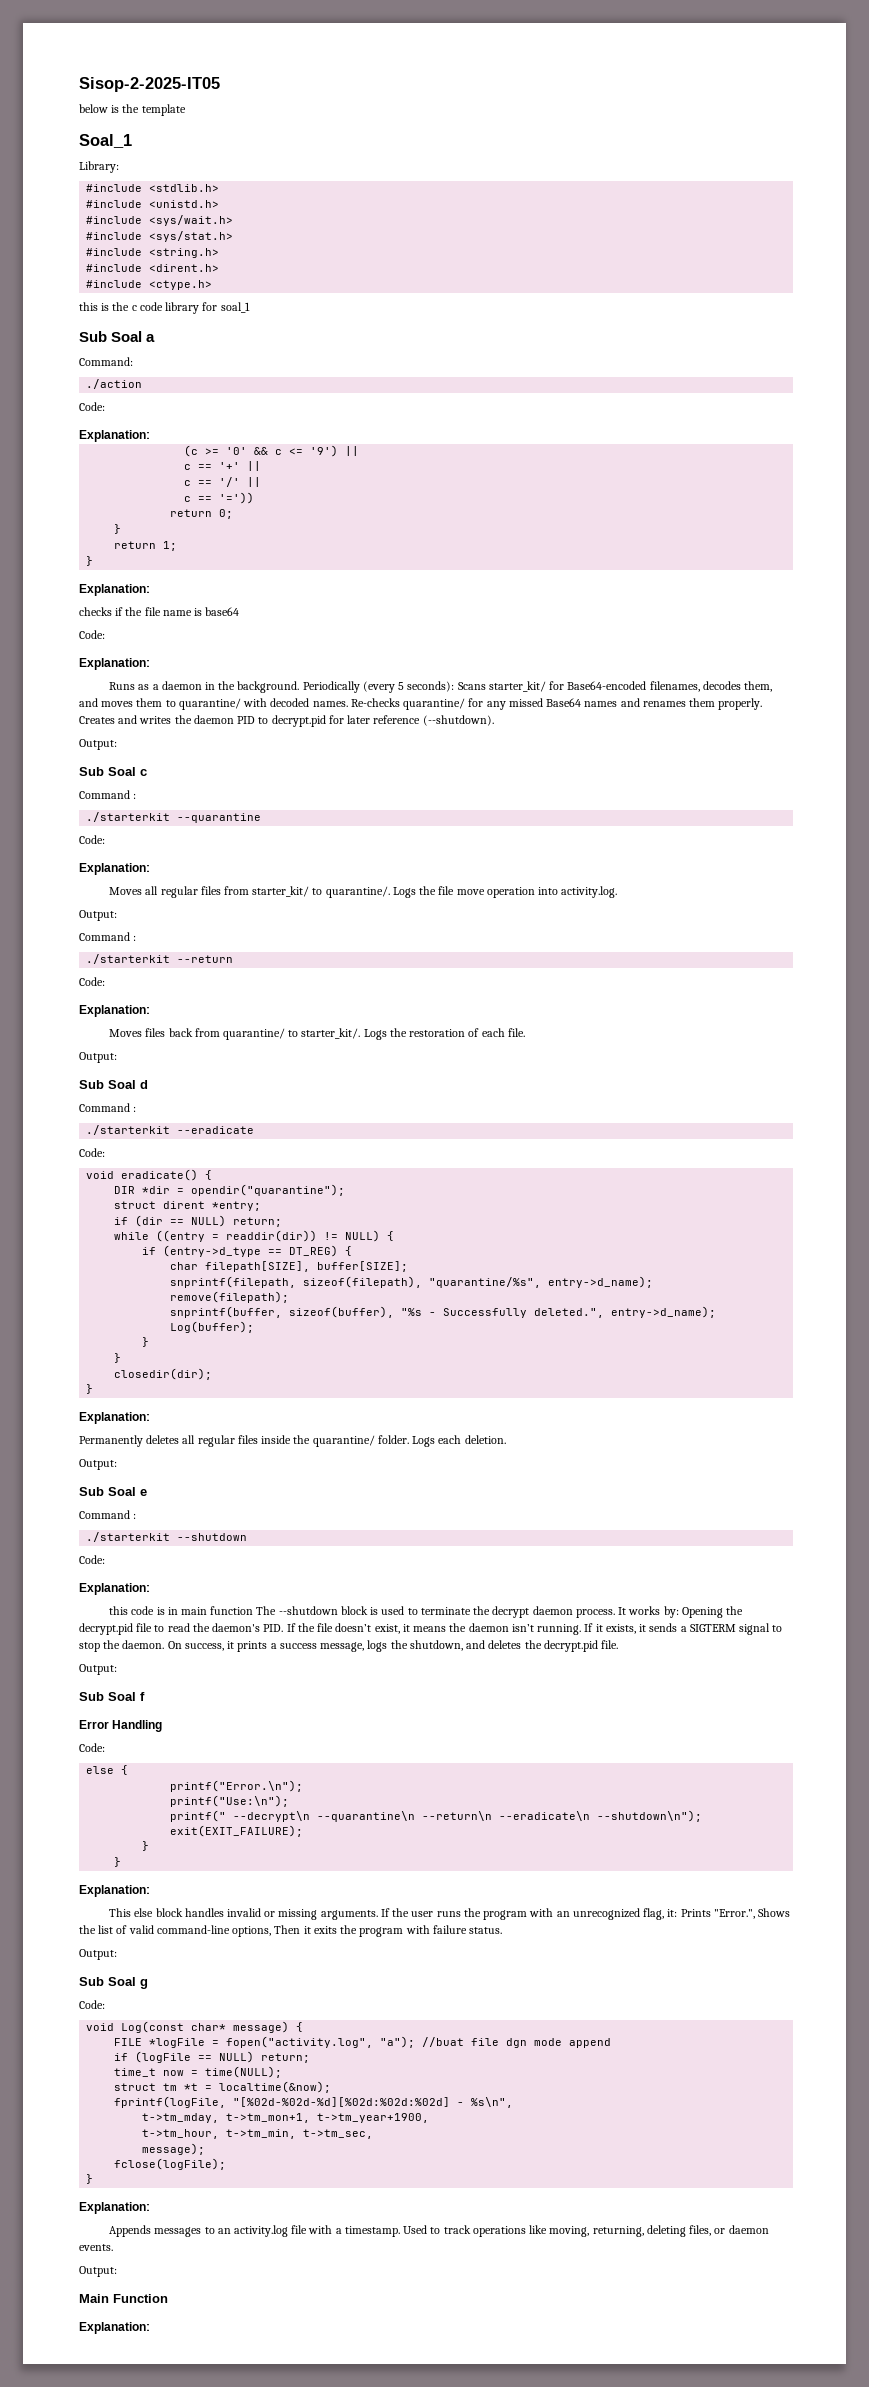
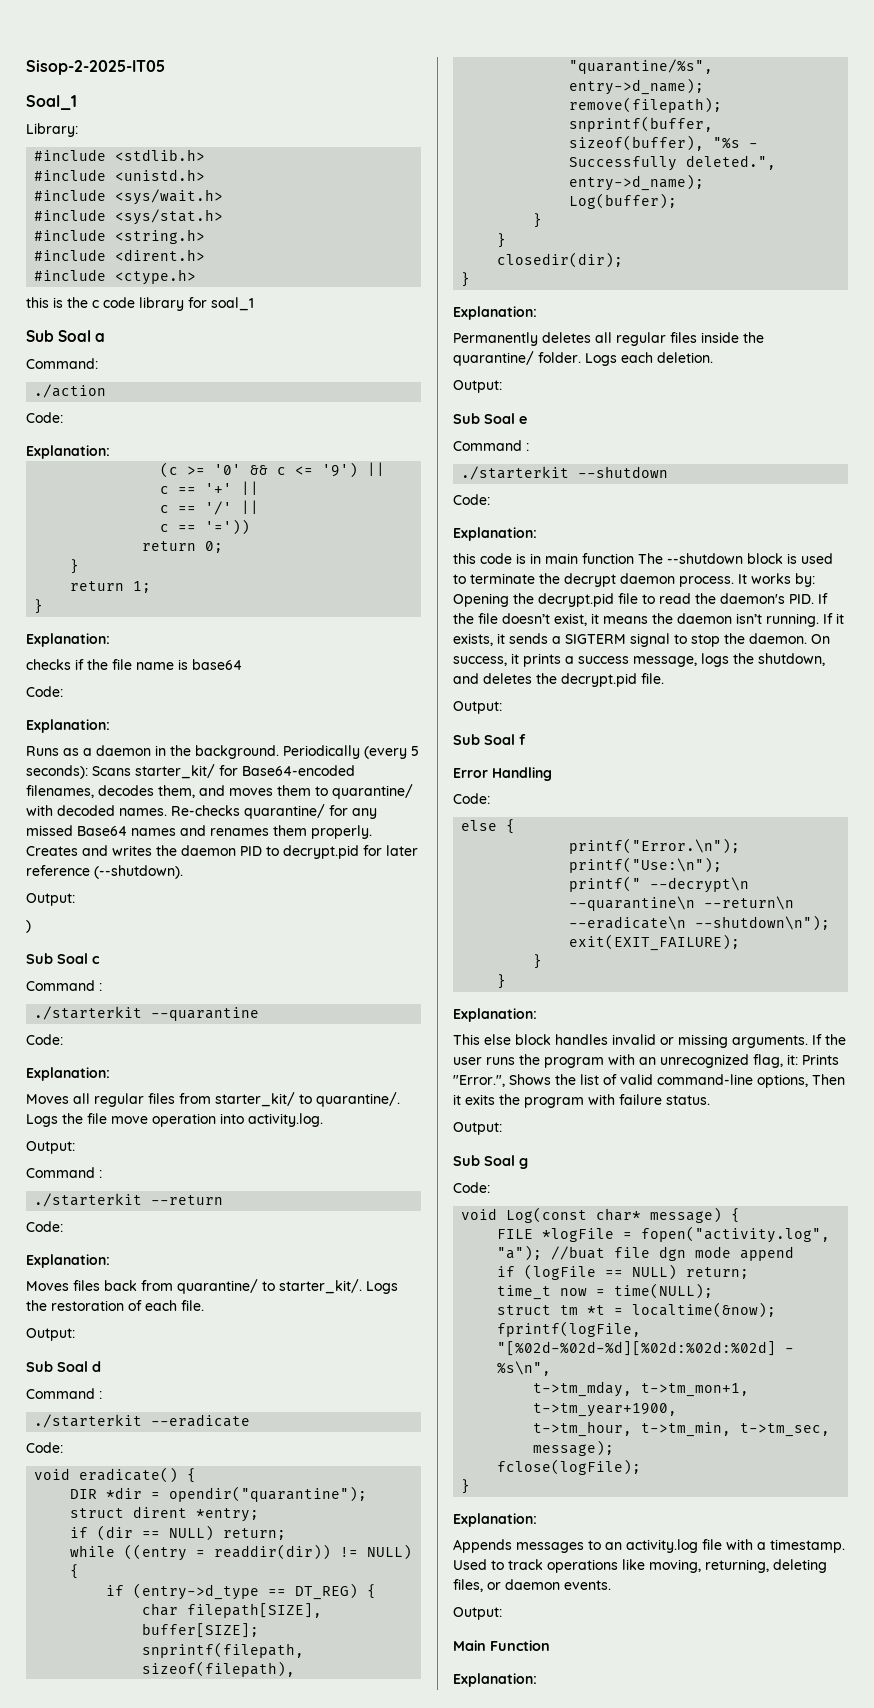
- below is the template
+ )

